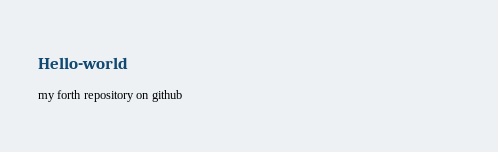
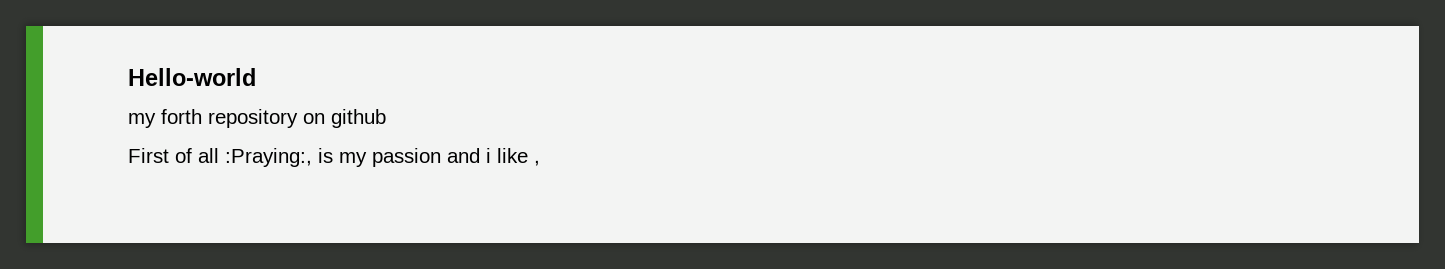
+ First of all :Praying:, is my passion and i like ,

